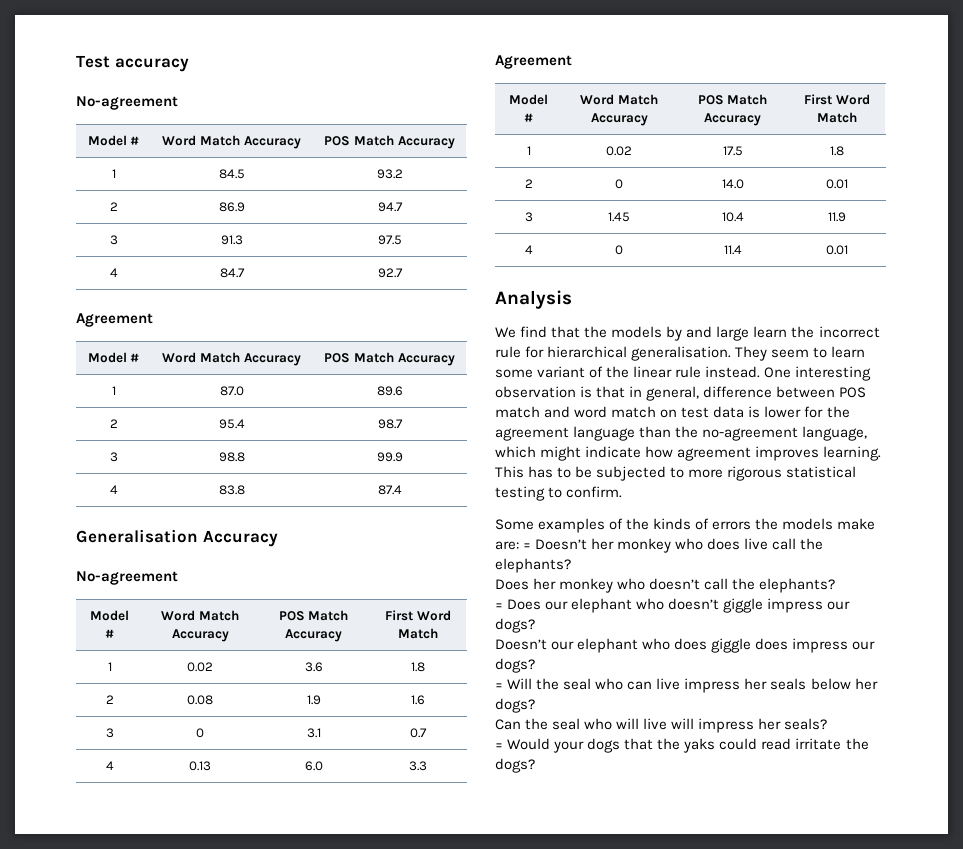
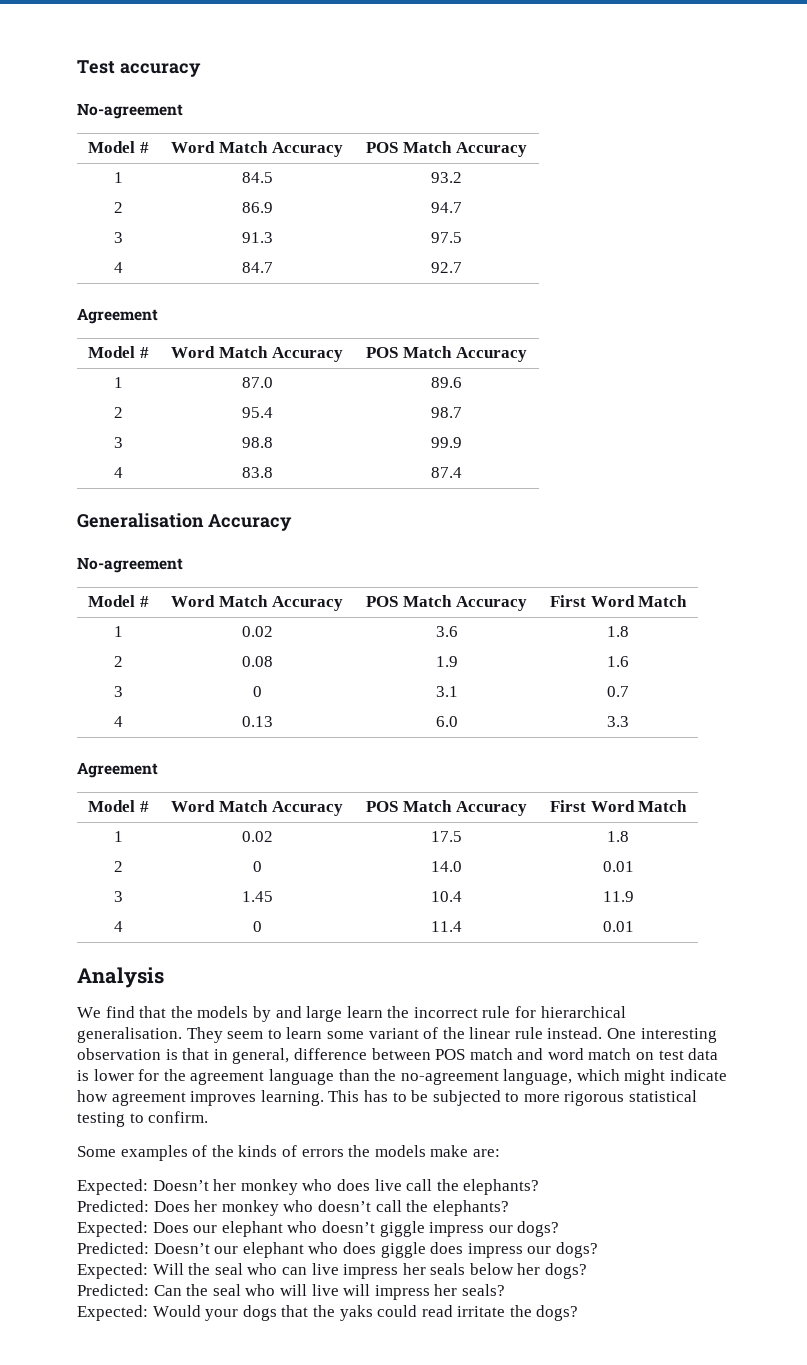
- Some examples of the kinds of errors the models make are: = Doesn’t her monkey who does live call the elephants?
+ Some examples of the kinds of errors the models make are:
+ Expected: Doesn’t her monkey who does live call the elephants?
- Does her monkey who doesn’t call the elephants?
+ Predicted: Does her monkey who doesn’t call the elephants?
- = Does our elephant who doesn’t giggle impress our dogs?
+ Expected: Does our elephant who doesn’t giggle impress our dogs?
- Doesn’t our elephant who does giggle does impress our dogs?
+ Predicted: Doesn’t our elephant who does giggle does impress our dogs?
- = Will the seal who can live impress her seals below her dogs?
+ Expected: Will the seal who can live impress her seals below her dogs?
- Can the seal who will live will impress her seals?
+ Predicted: Can the seal who will live will impress her seals?
- = Would your dogs that the yaks could read irritate the dogs?
+ Expected: Would your dogs that the yaks could read irritate the dogs?

